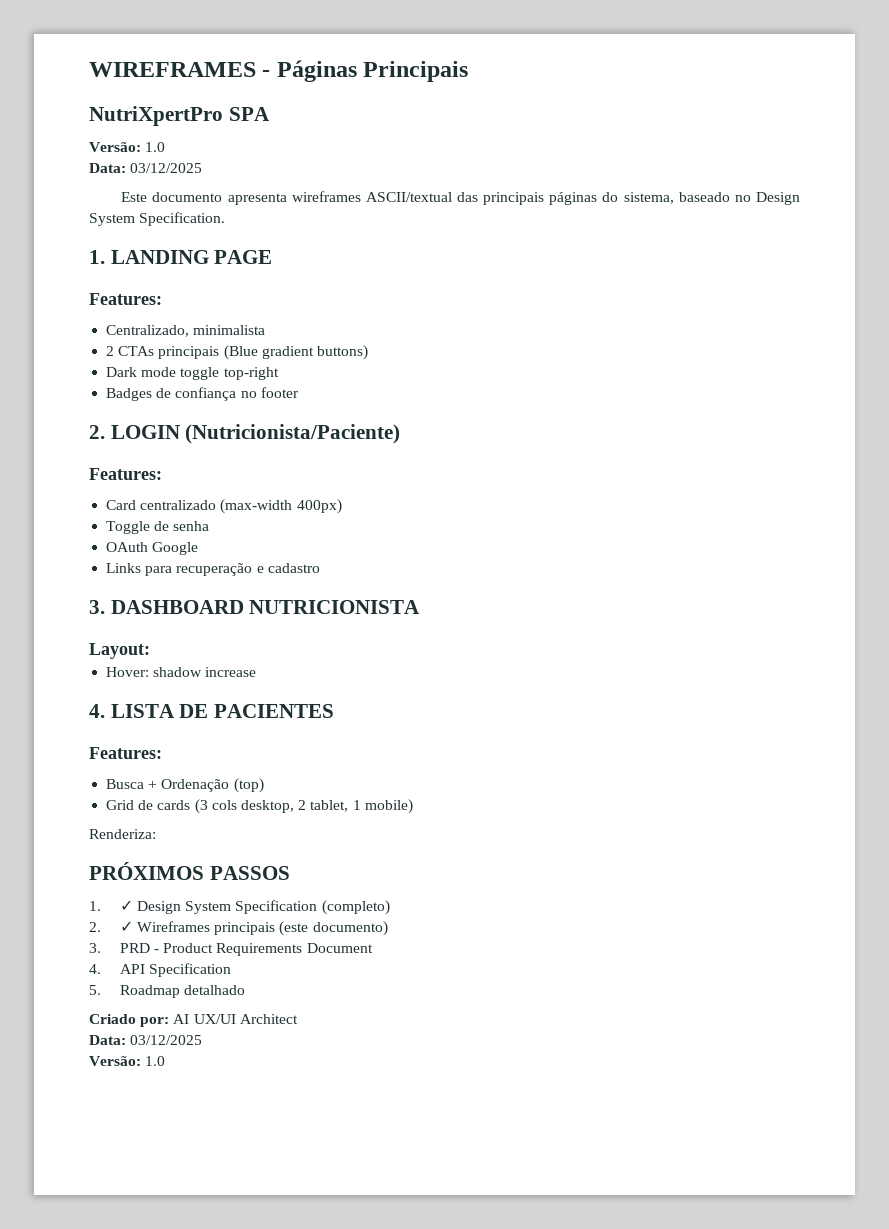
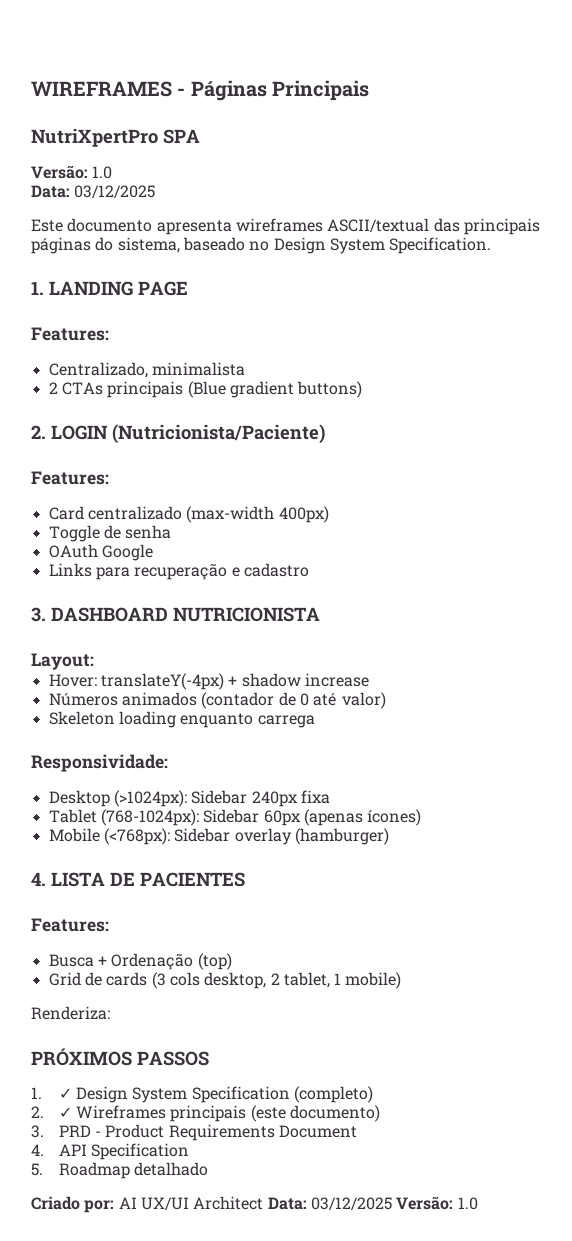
- Dark mode toggle top-right
- Badges de confiança no footer
- Hover: shadow increase
+ Hover: translateY(-4px) + shadow increase
+ Números animados (contador de 0 até valor)
+ Skeleton loading enquanto carrega
+ Responsividade:
+ Desktop (>1024px): Sidebar 240px fixa
+ Tablet (768-1024px): Sidebar 60px (apenas ícones)
+ Mobile (<768px): Sidebar overlay (hamburger)
- Criado por: AI UX/UI Architect
- Data: 03/12/2025
- Versão: 1.0
+ Criado por: AI UX/UI Architect Data: 03/12/2025 Versão: 1.0

